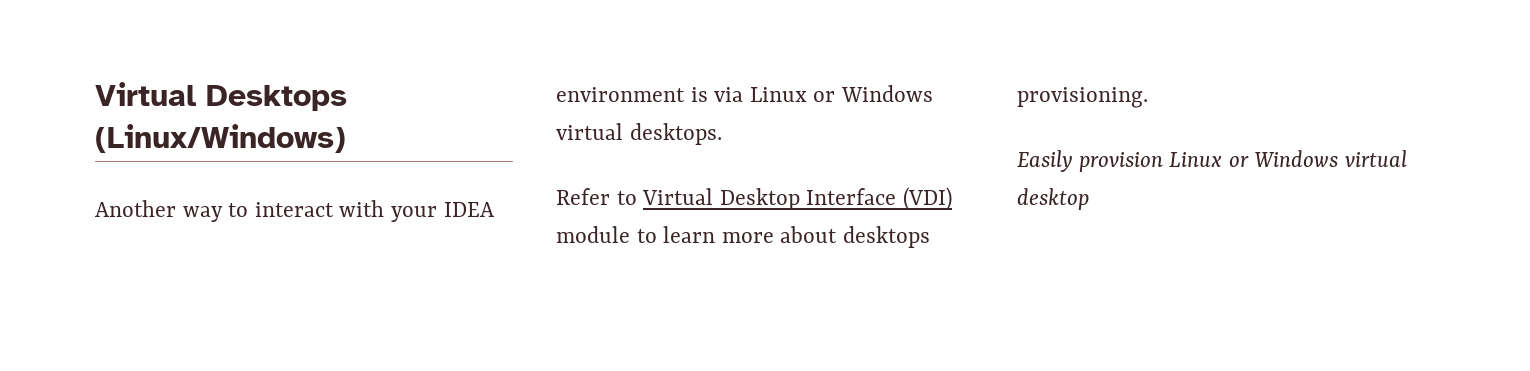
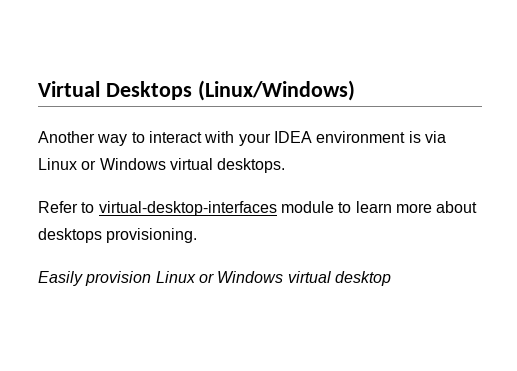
- Refer to Virtual Desktop Interface (VDI) module to learn more about desktops provisioning.
+ Refer to virtual-desktop-interfaces module to learn more about desktops provisioning.

